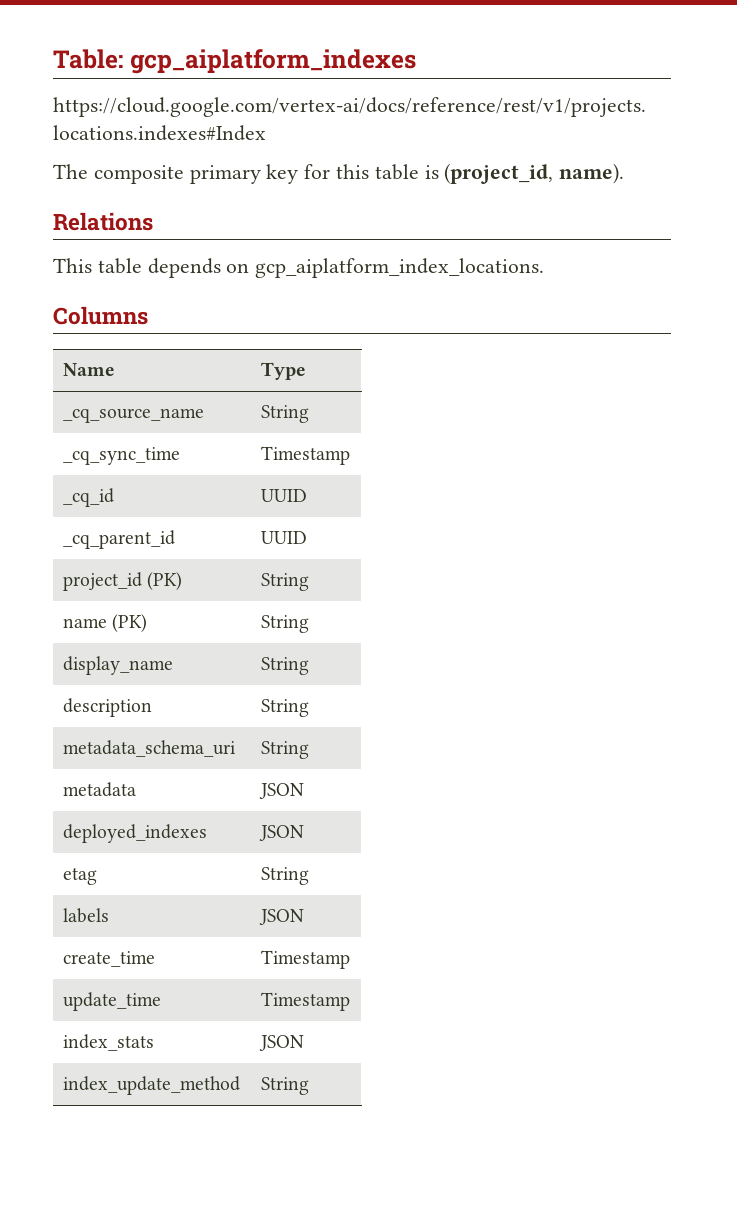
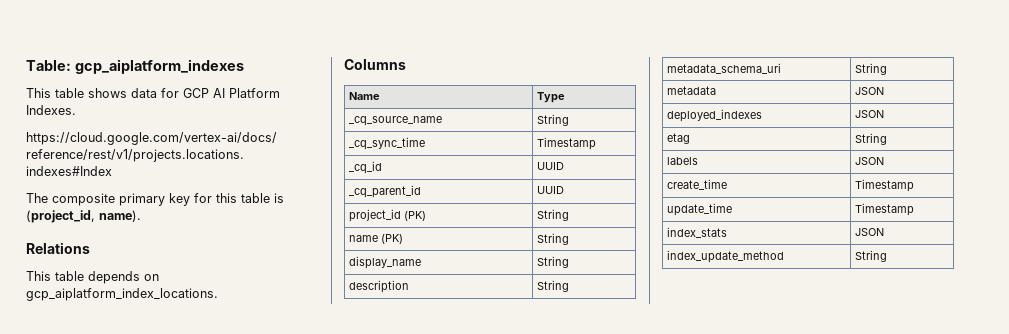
+ This table shows data for GCP AI Platform Indexes.

